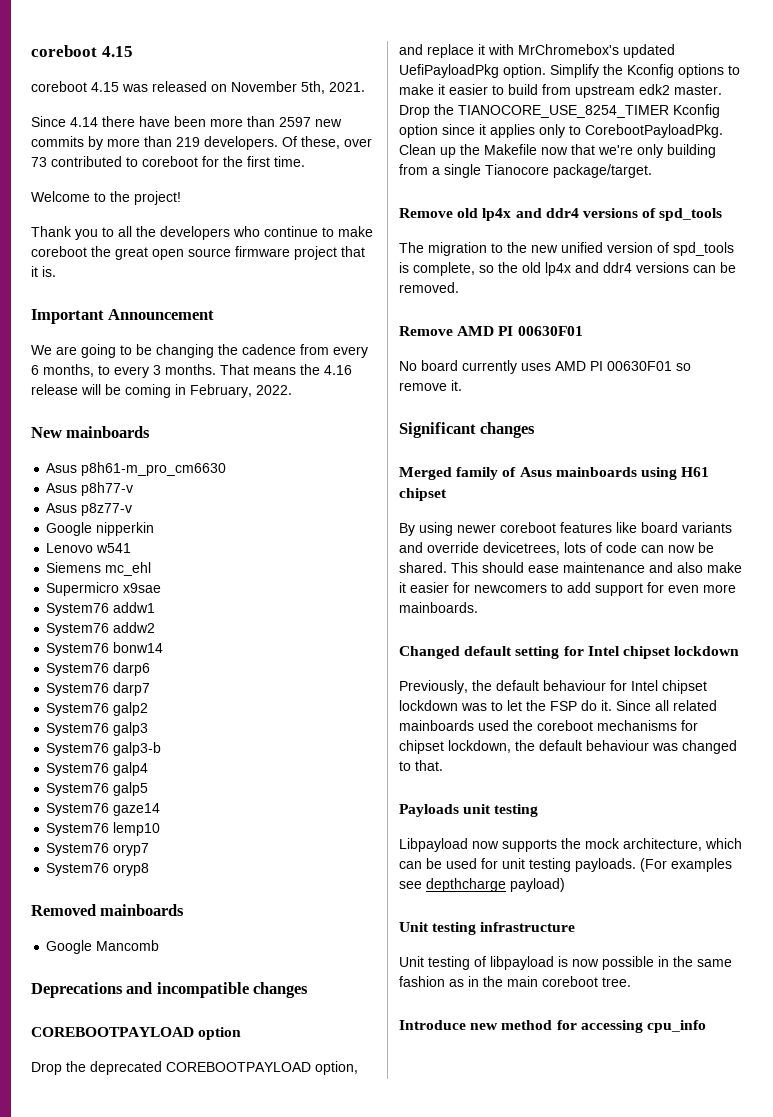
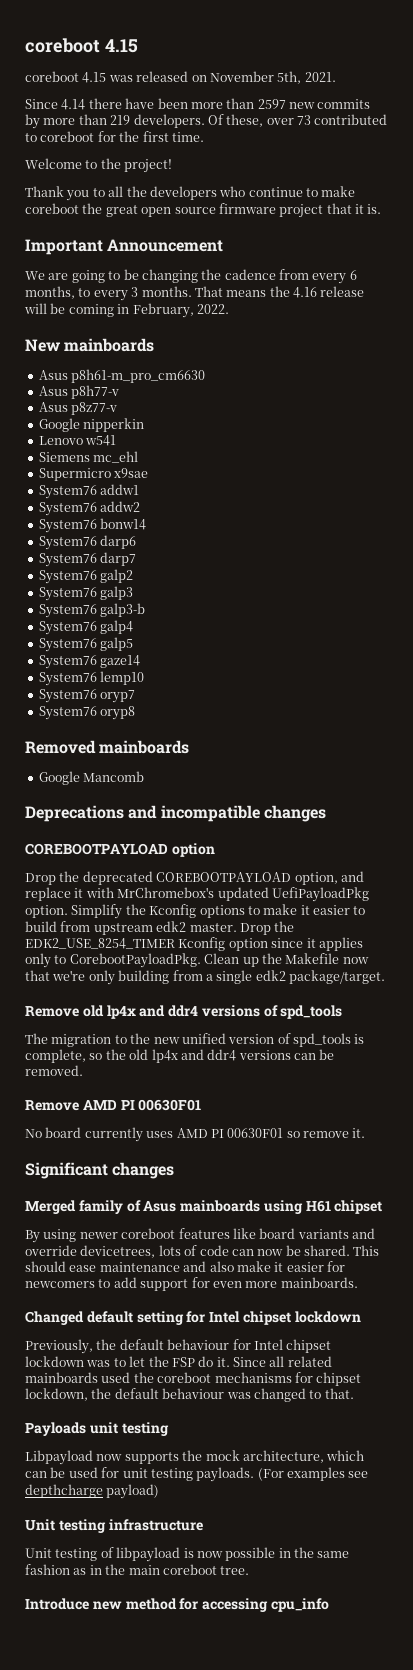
- Drop the TIANOCORE_USE_8254_TIMER Kconfig option since it applies only to CorebootPayloadPkg.
+ Drop the EDK2_USE_8254_TIMER Kconfig option since it applies only to CorebootPayloadPkg.
- Clean up the Makefile now that we're only building from a single Tianocore package/target.
+ Clean up the Makefile now that we're only building from a single edk2 package/target.

